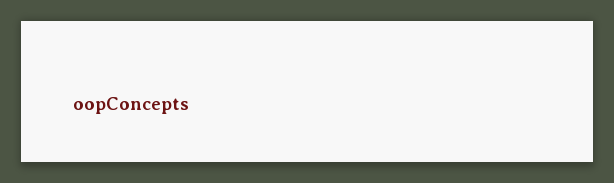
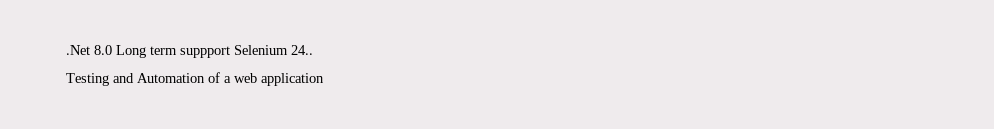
- oopConcepts
+ .Net 8.0 Long term suppport Selenium 24..
+ Testing and Automation of a web application

